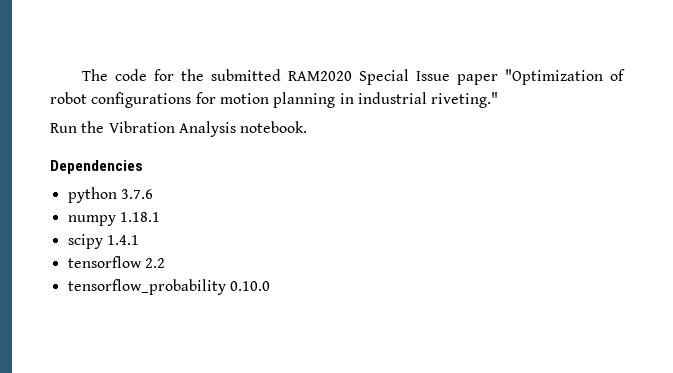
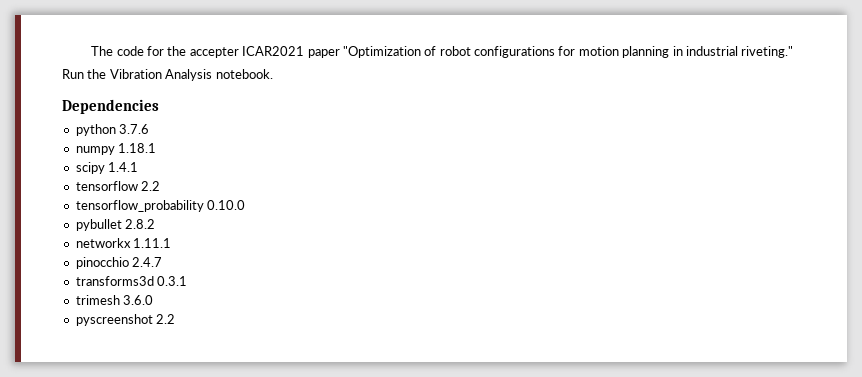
- The code for the submitted RAM2020 Special Issue paper "Optimization of robot configurations for motion planning in industrial riveting."
+ The code for the accepter ICAR2021 paper "Optimization of robot configurations for motion planning in industrial riveting."
+ pybullet 2.8.2
+ networkx 1.11.1
+ pinocchio 2.4.7
+ transforms3d 0.3.1
+ trimesh 3.6.0
+ pyscreenshot 2.2

